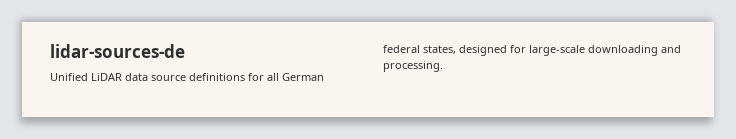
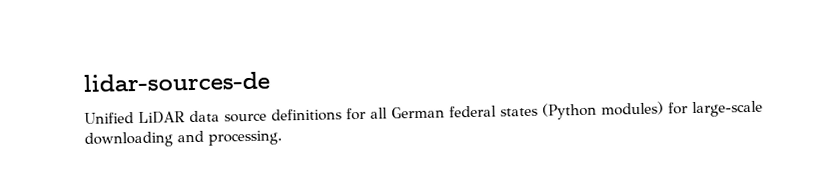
- Unified LiDAR data source definitions for all German federal states, designed for large-scale downloading and processing.
+ Unified LiDAR data source definitions for all German federal states (Python modules) for large-scale downloading and processing.

